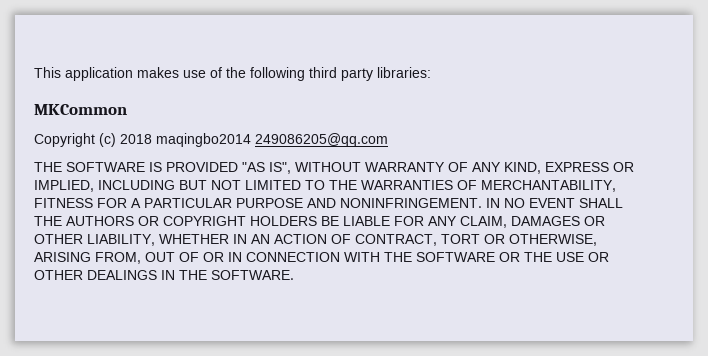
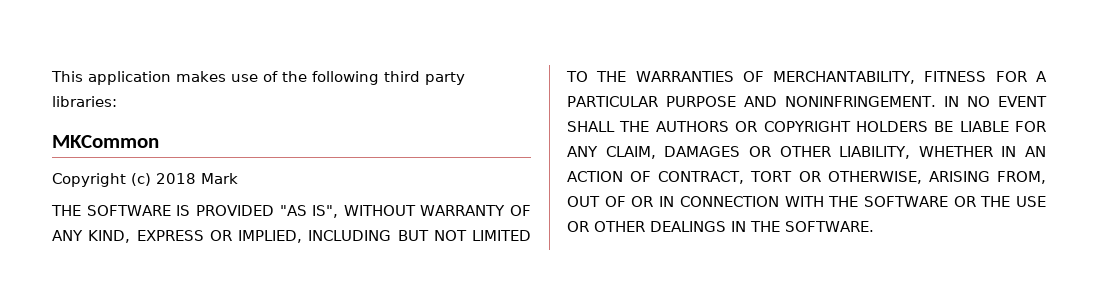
- Copyright (c) 2018 maqingbo2014 249086205@qq.com
+ Copyright (c) 2018 Mark

